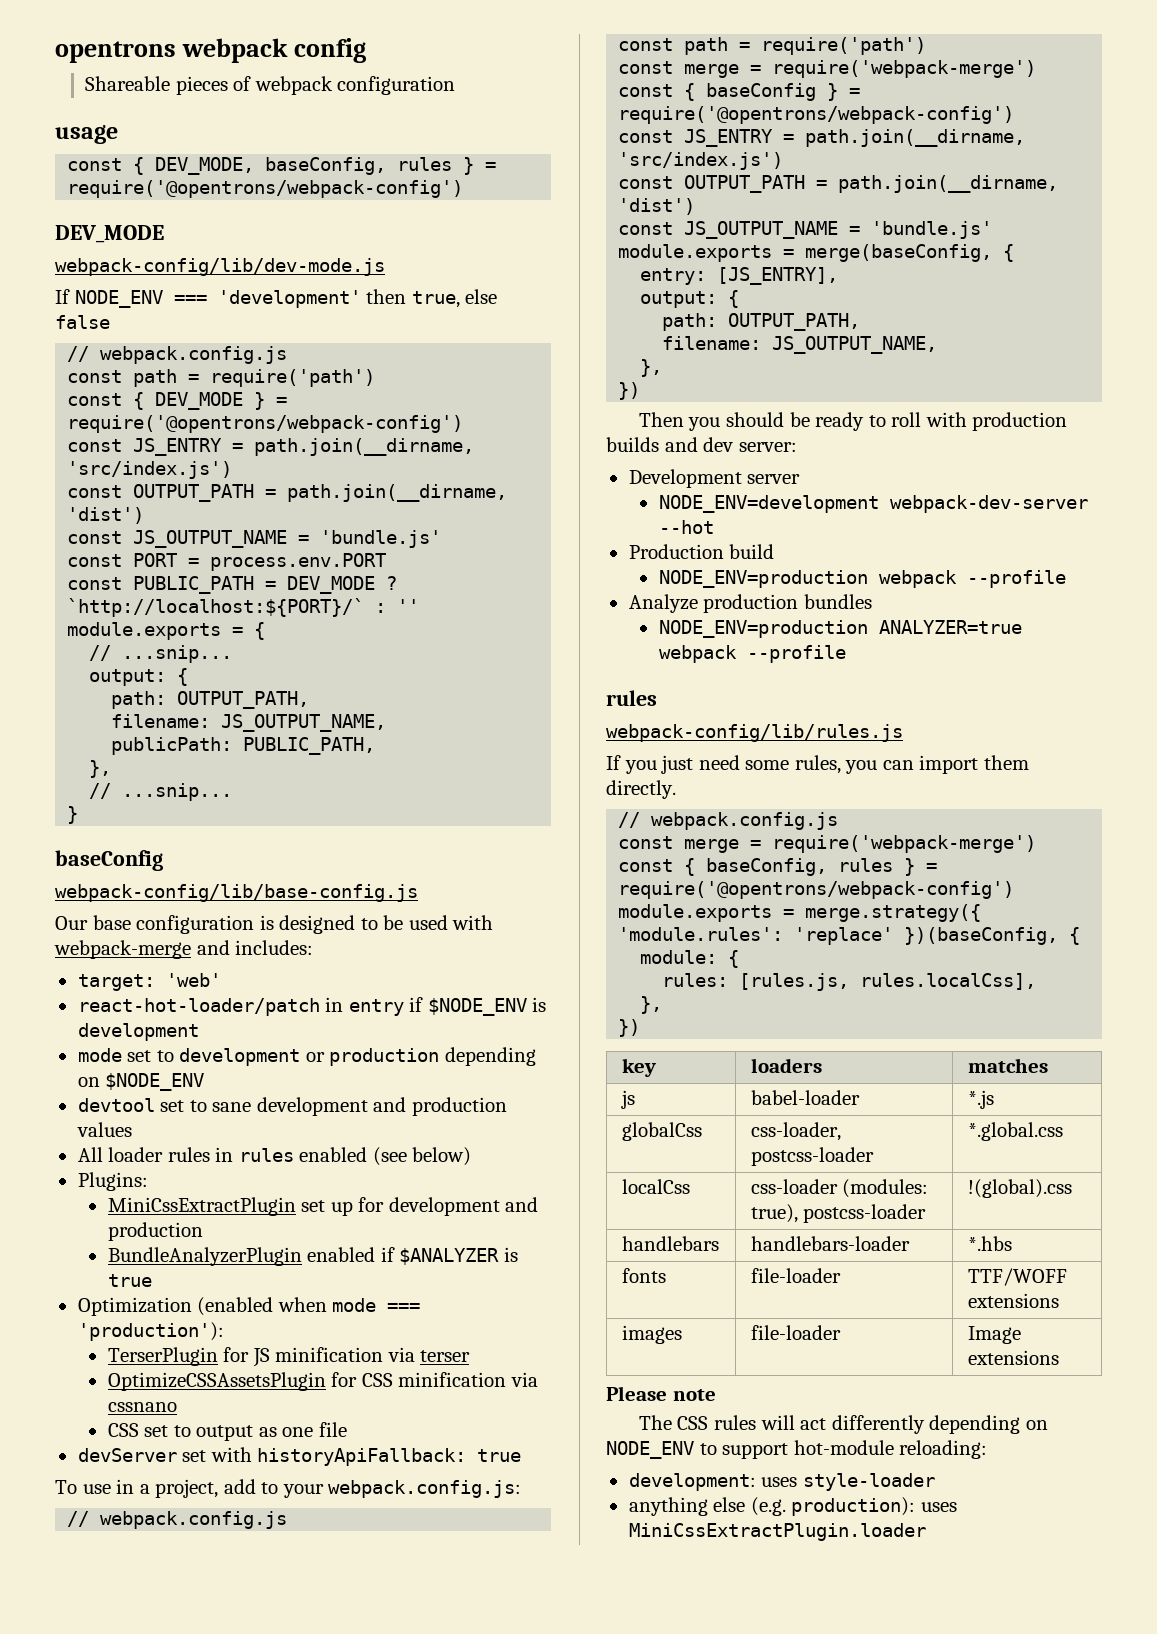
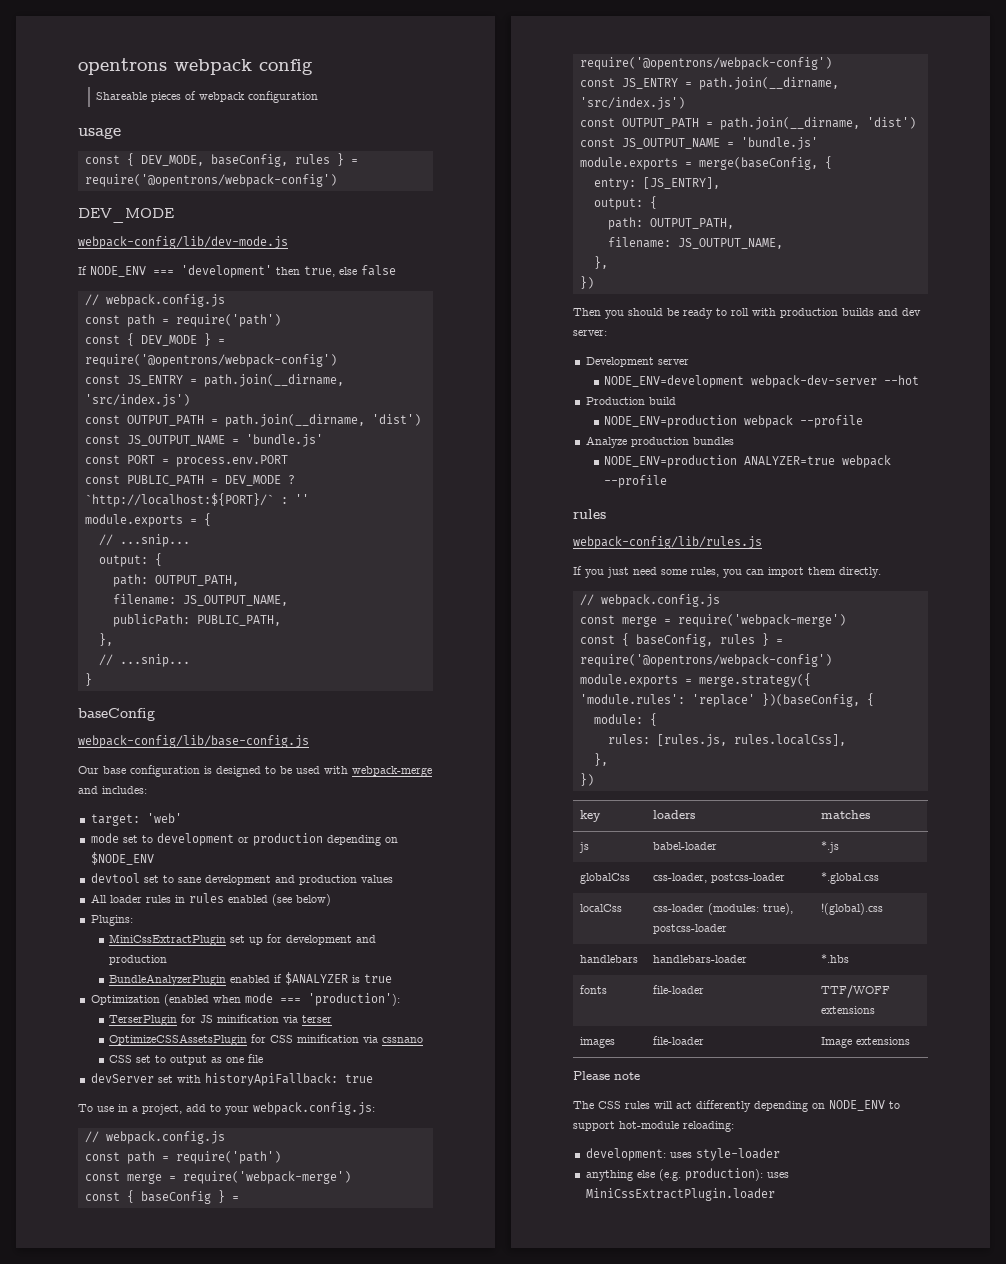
- react-hot-loader/patch in entry if $NODE_ENV is development

